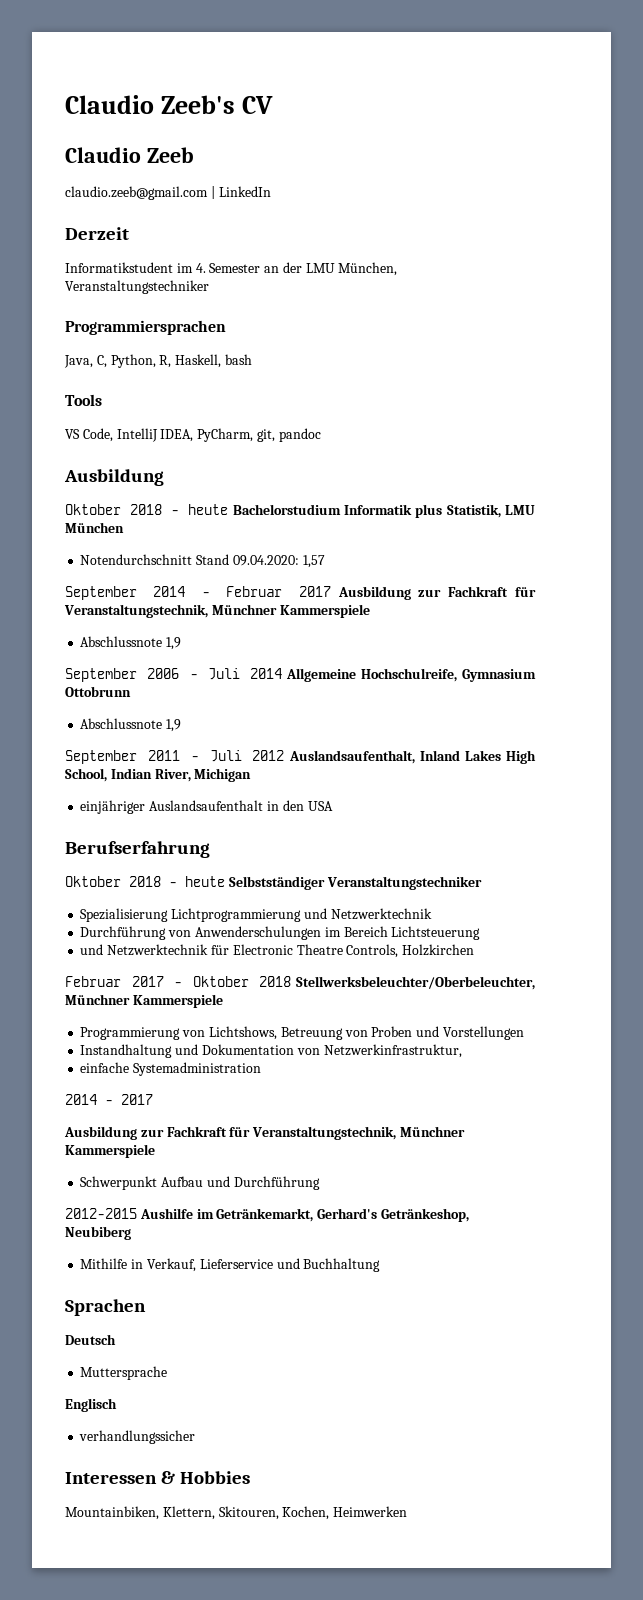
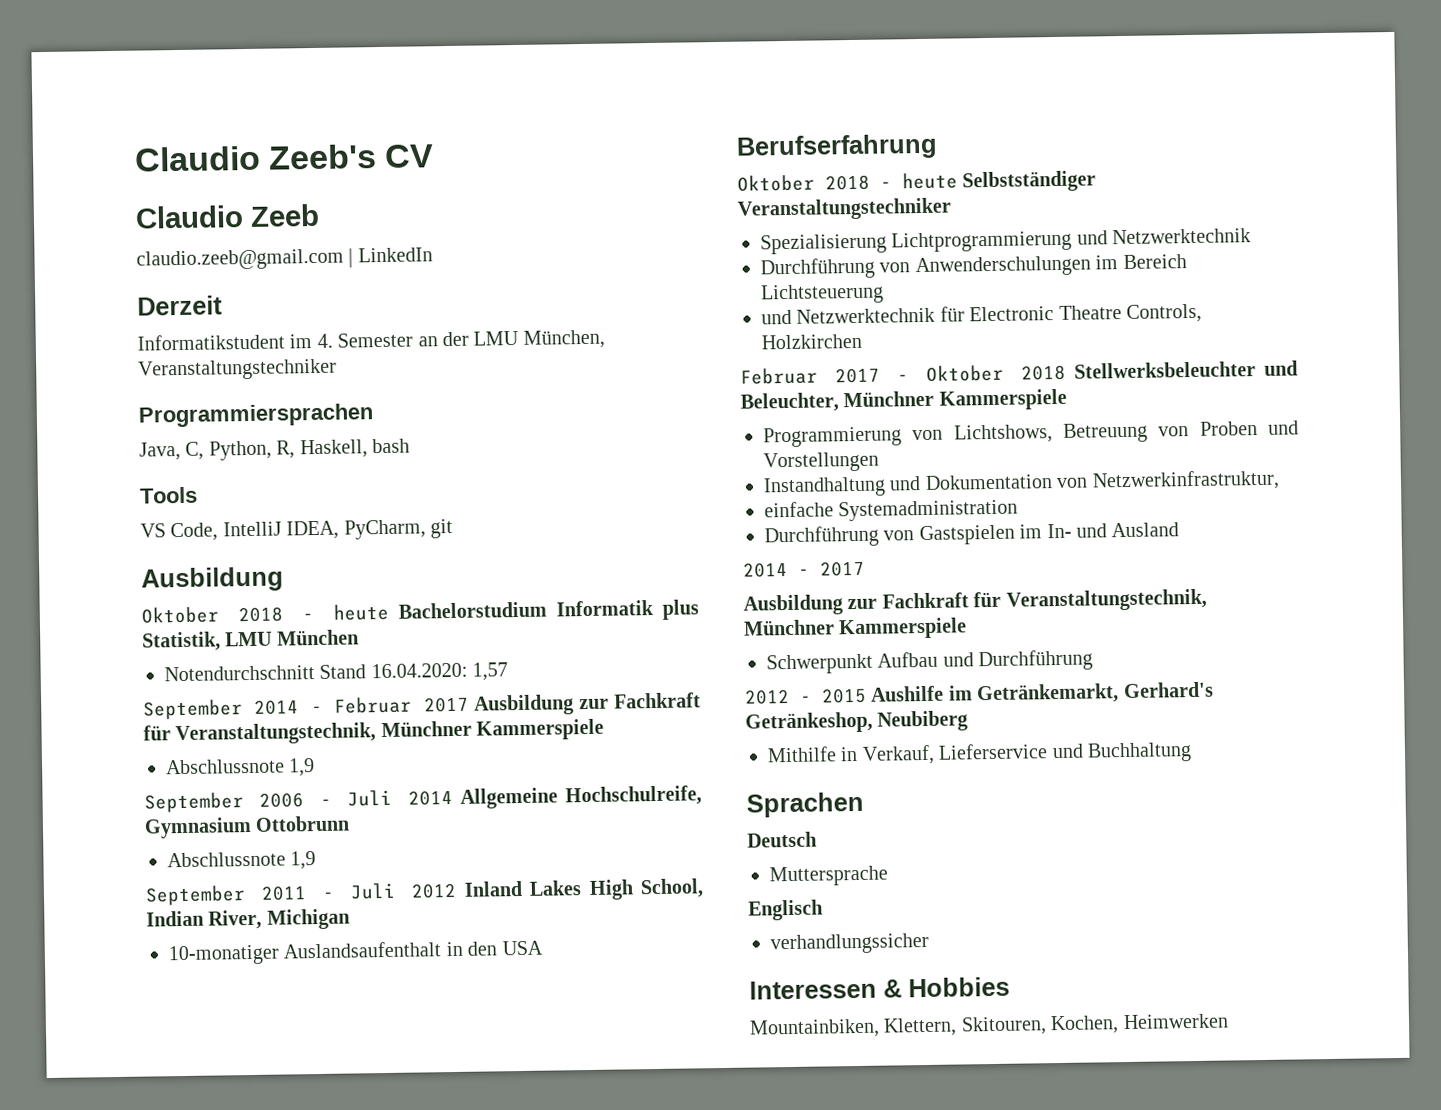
- VS Code, IntelliJ IDEA, PyCharm, git, pandoc
+ VS Code, IntelliJ IDEA, PyCharm, git
- Notendurchschnitt Stand 09.04.2020: 1,57
+ Notendurchschnitt Stand 16.04.2020: 1,57
- September 2011 - Juli 2012 Auslandsaufenthalt, Inland Lakes High School, Indian River, Michigan
+ September 2011 - Juli 2012 Inland Lakes High School, Indian River, Michigan
- einjähriger Auslandsaufenthalt in den USA
+ 10-monatiger Auslandsaufenthalt in den USA
- Februar 2017 - Oktober 2018 Stellwerksbeleuchter/Oberbeleuchter, Münchner Kammerspiele
+ Februar 2017 - Oktober 2018 Stellwerksbeleuchter und Beleuchter, Münchner Kammerspiele
+ Durchführung von Gastspielen im In- und Ausland
- 2012-2015 Aushilfe im Getränkemarkt, Gerhard's Getränkeshop, Neubiberg
+ 2012 - 2015 Aushilfe im Getränkemarkt, Gerhard's Getränkeshop, Neubiberg

